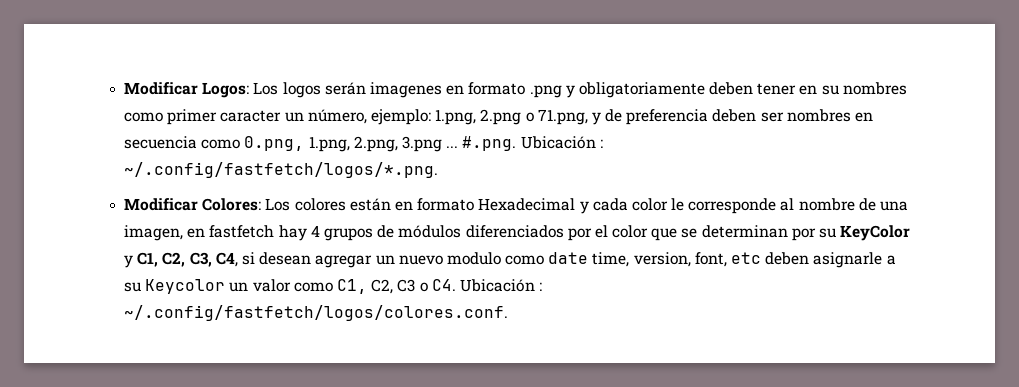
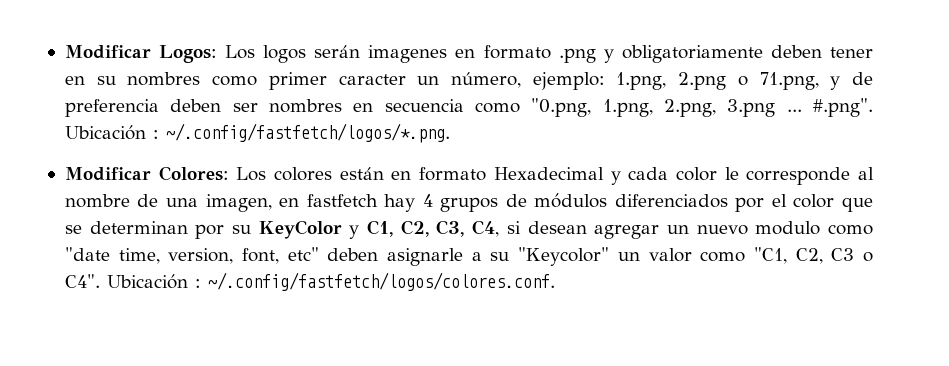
- Modificar Logos: Los logos serán imagenes en formato .png y obligatoriamente deben tener en su nombres como primer caracter un número, ejemplo: 1.png, 2.png o 71.png, y de preferencia deben ser nombres en secuencia como 0.png, 1.png, 2.png, 3.png ...
+ Modificar Logos: Los logos serán imagenes en formato .png y obligatoriamente deben tener en su nombres como primer caracter un número, ejemplo: 1.png, 2.png o 71.png, y de preferencia deben ser nombres en secuencia como "0.png, 1.png, 2.png, 3.png ...
- #.png. Ubicación : ~/.config/fastfetch/logos/*.png.
+ #.png". Ubicación : ~/.config/fastfetch/logos/*.png.
- Los colores están en formato Hexadecimal y cada color le corresponde al nombre de una imagen, en fastfetch hay 4 grupos de módulos diferenciados por el color que se determinan por su KeyColor y C1, C2, C3, C4, si desean agregar un nuevo modulo como date time, version, font, etc deben asignarle a su Keycolor un valor como C1, C2, C3 o C4. Ubicación :
+ Los colores están en formato Hexadecimal y cada color le corresponde al nombre de una imagen, en fastfetch hay 4 grupos de módulos diferenciados por el color que se determinan por su KeyColor y C1, C2, C3, C4, si desean agregar un nuevo modulo como "date time, version, font, etc" deben asignarle a su "Keycolor" un valor como "C1, C2, C3 o C4". Ubicación :

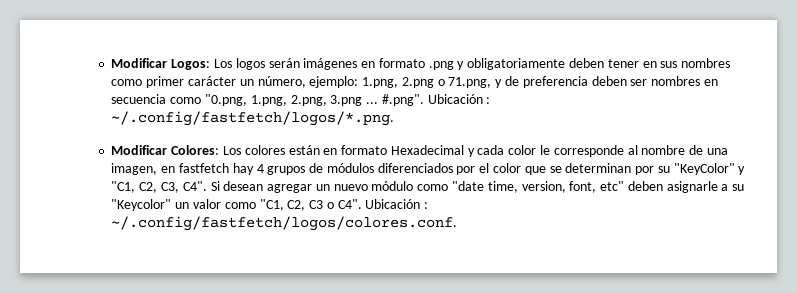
- Modificar Logos: Los logos serán imagenes en formato .png y obligatoriamente deben tener en su nombres como primer caracter un número, ejemplo: 1.png, 2.png o 71.png, y de preferencia deben ser nombres en secuencia como "0.png, 1.png, 2.png, 3.png ...
+ Modificar Logos: Los logos serán imágenes en formato .png y obligatoriamente deben tener en sus nombres como primer carácter un número, ejemplo: 1.png, 2.png o 71.png, y de preferencia deben ser nombres en secuencia como "0.png, 1.png, 2.png, 3.png ...
- Modificar Colores: Los colores están en formato Hexadecimal y cada color le corresponde al nombre de una imagen, en fastfetch hay 4 grupos de módulos diferenciados por el color que se determinan por su KeyColor y C1, C2, C3, C4, si desean agregar un nuevo modulo como "date time, version, font, etc" deben asignarle a su "Keycolor" un valor como "C1, C2, C3 o C4". Ubicación : ~/.config/fastfetch/logos/colores.conf.
+ Modificar Colores: Los colores están en formato Hexadecimal y cada color le corresponde al nombre de una imagen, en fastfetch hay 4 grupos de módulos diferenciados por el color que se determinan por su "KeyColor" y "C1, C2, C3, C4". Si desean agregar un nuevo módulo como "date time, version, font, etc" deben asignarle a su "Keycolor" un valor como "C1, C2, C3 o C4". Ubicación : ~/.config/fastfetch/logos/colores.conf.

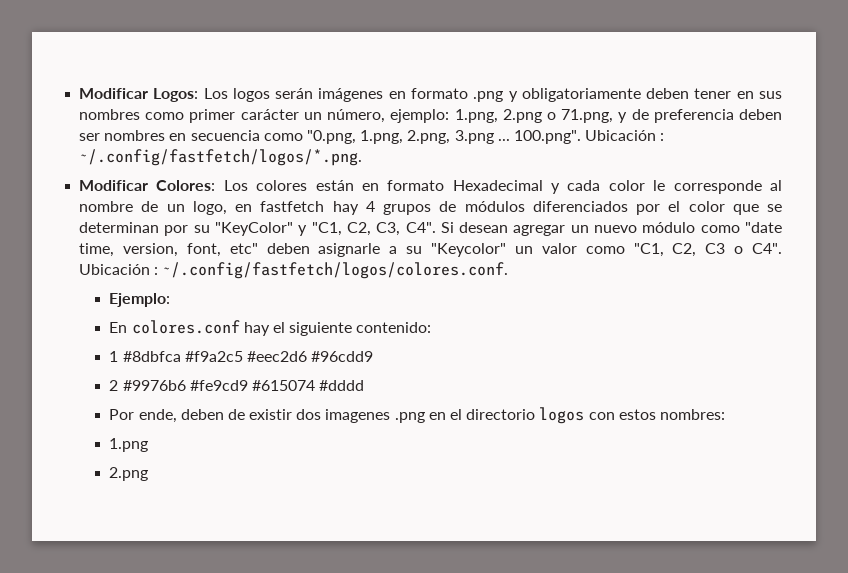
- #.png". Ubicación : ~/.config/fastfetch/logos/*.png.
+ 100.png". Ubicación : ~/.config/fastfetch/logos/*.png.
- Los colores están en formato Hexadecimal y cada color le corresponde al nombre de una imagen, en fastfetch hay 4 grupos de módulos diferenciados por el color que se determinan por su "KeyColor" y "C1, C2, C3, C4". Si desean agregar un nuevo módulo como "date time, version, font, etc" deben asignarle a su "Keycolor" un valor como "C1, C2, C3 o C4". Ubicación :
+ Los colores están en formato Hexadecimal y cada color le corresponde al nombre de un logo, en fastfetch hay 4 grupos de módulos diferenciados por el color que se determinan por su "KeyColor" y "C1, C2, C3, C4". Si desean agregar un nuevo módulo como "date time, version, font, etc" deben asignarle a su "Keycolor" un valor como "C1, C2, C3 o C4". Ubicación :
+ Ejemplo:
+ En colores.conf hay el siguiente contenido:
+ 1 #8dbfca #f9a2c5 #eec2d6 #96cdd9
+ 2 #9976b6 #fe9cd9 #615074 #dddd
+ Por ende, deben de existir dos imagenes .png en el directorio logos con estos nombres:
+ 1.png
+ 2.png

